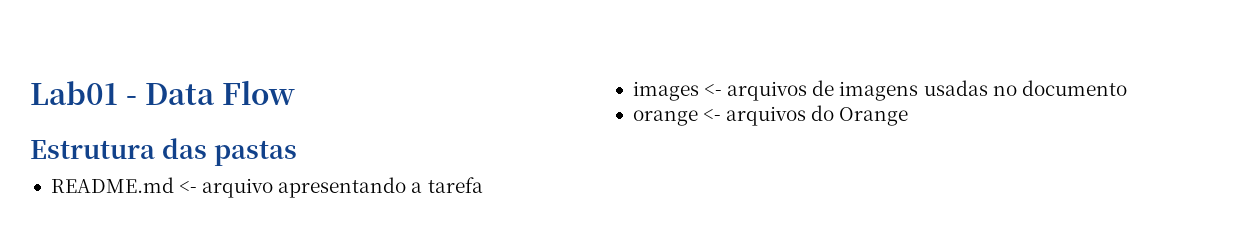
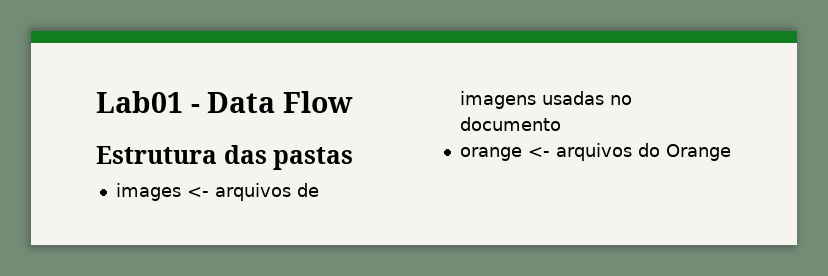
- README.md <- arquivo apresentando a tarefa

